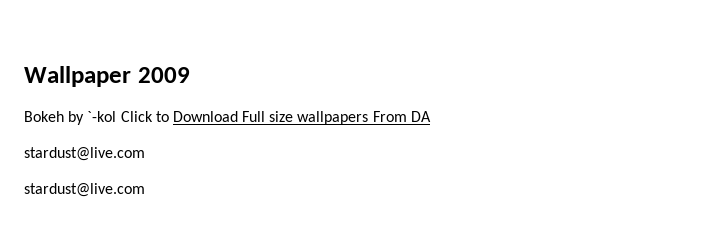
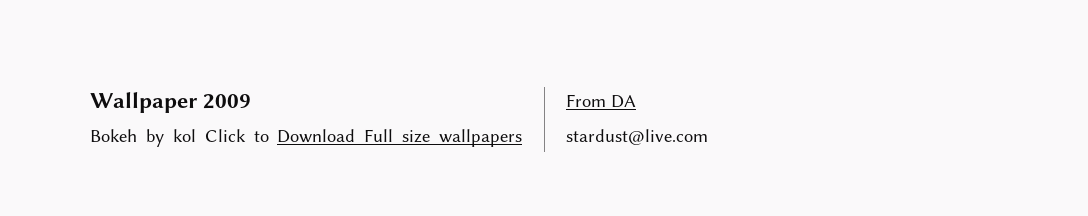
- Bokeh by `-kol Click to Download Full size wallpapers From DA
- stardust@live.com
+ Bokeh by kol Click to Download Full size wallpapers From DA

